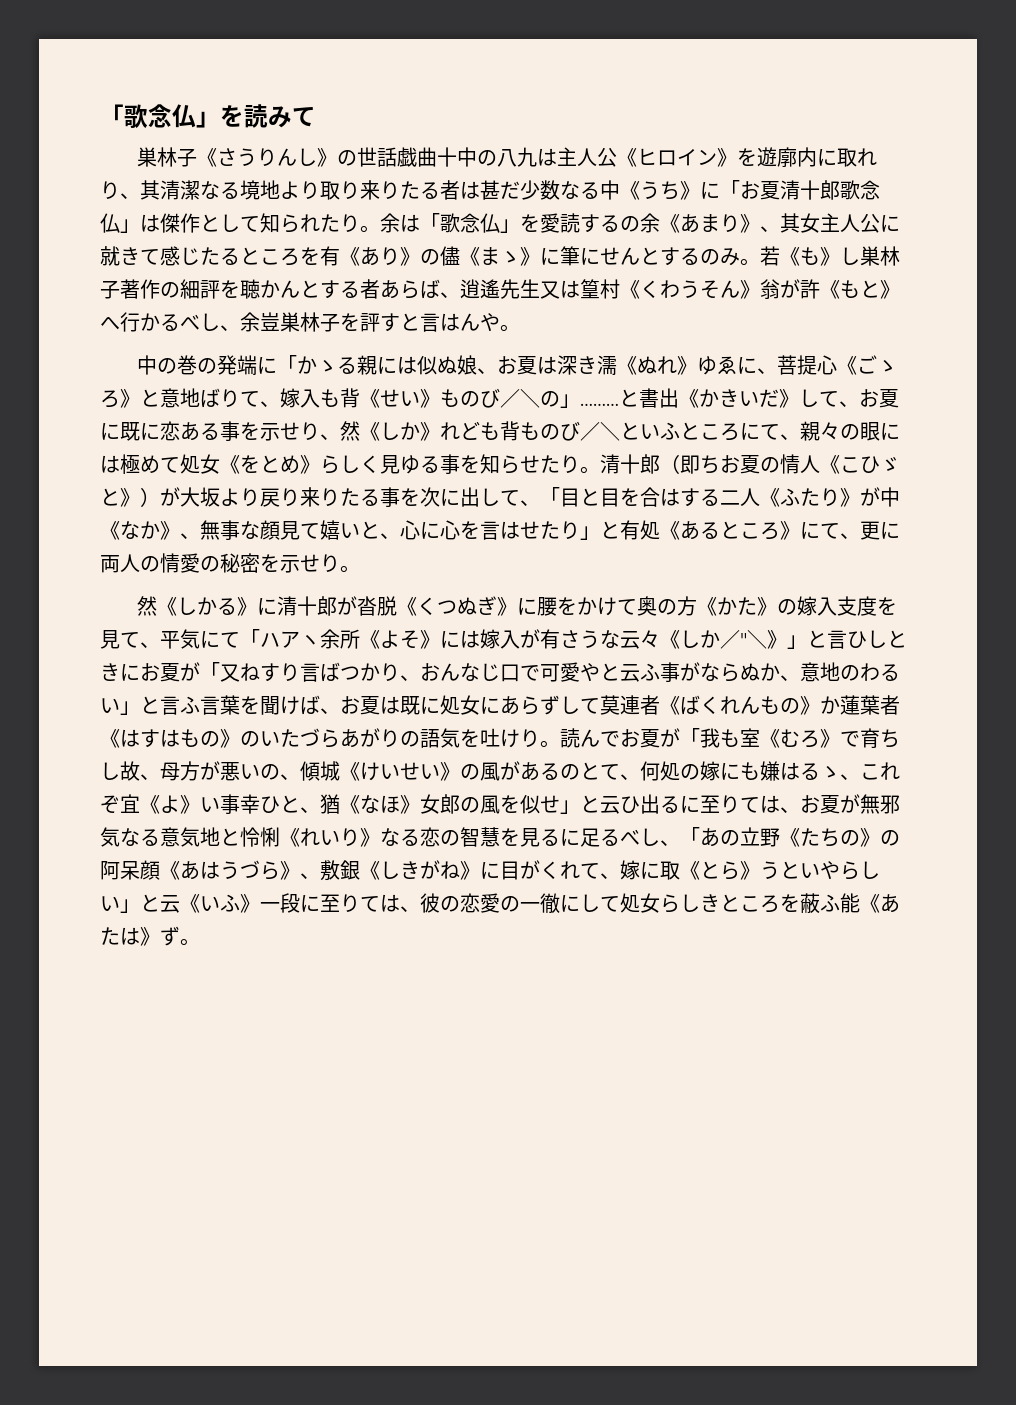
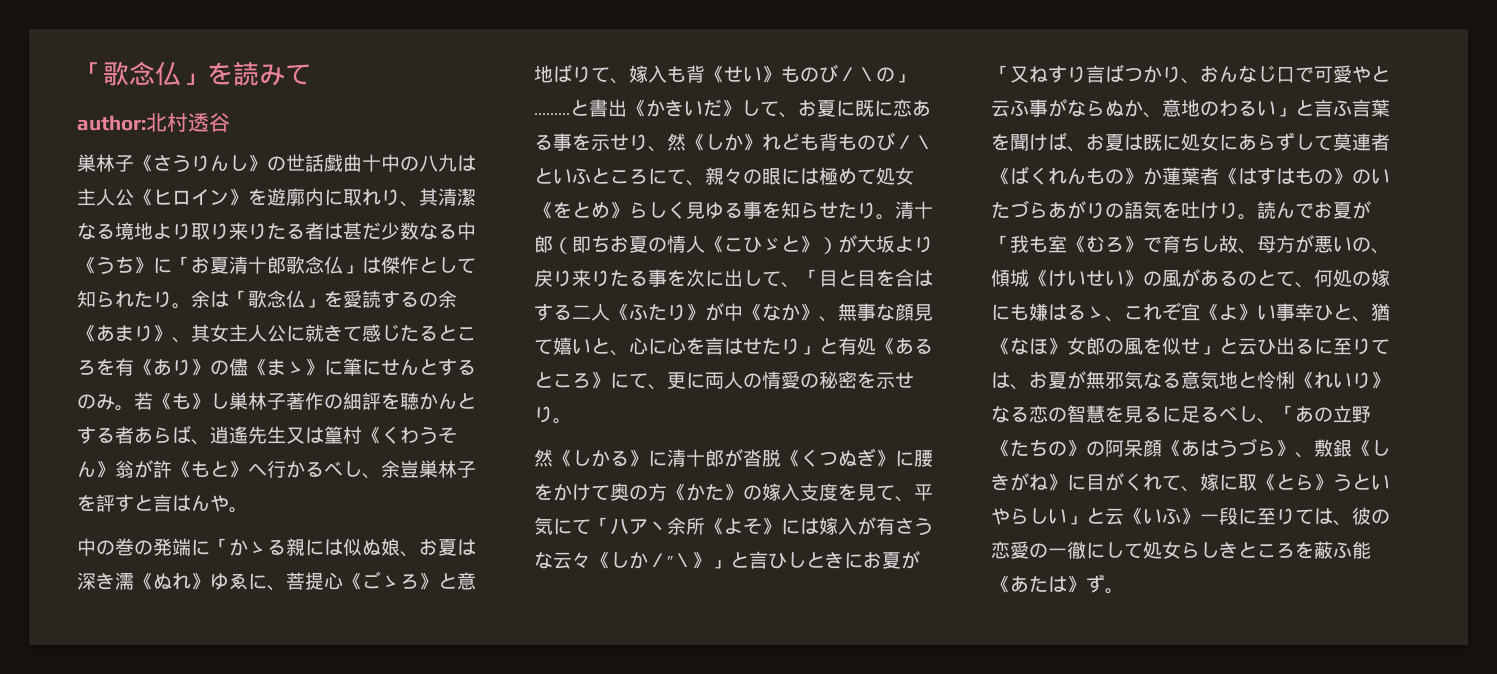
+ author:北村透谷

